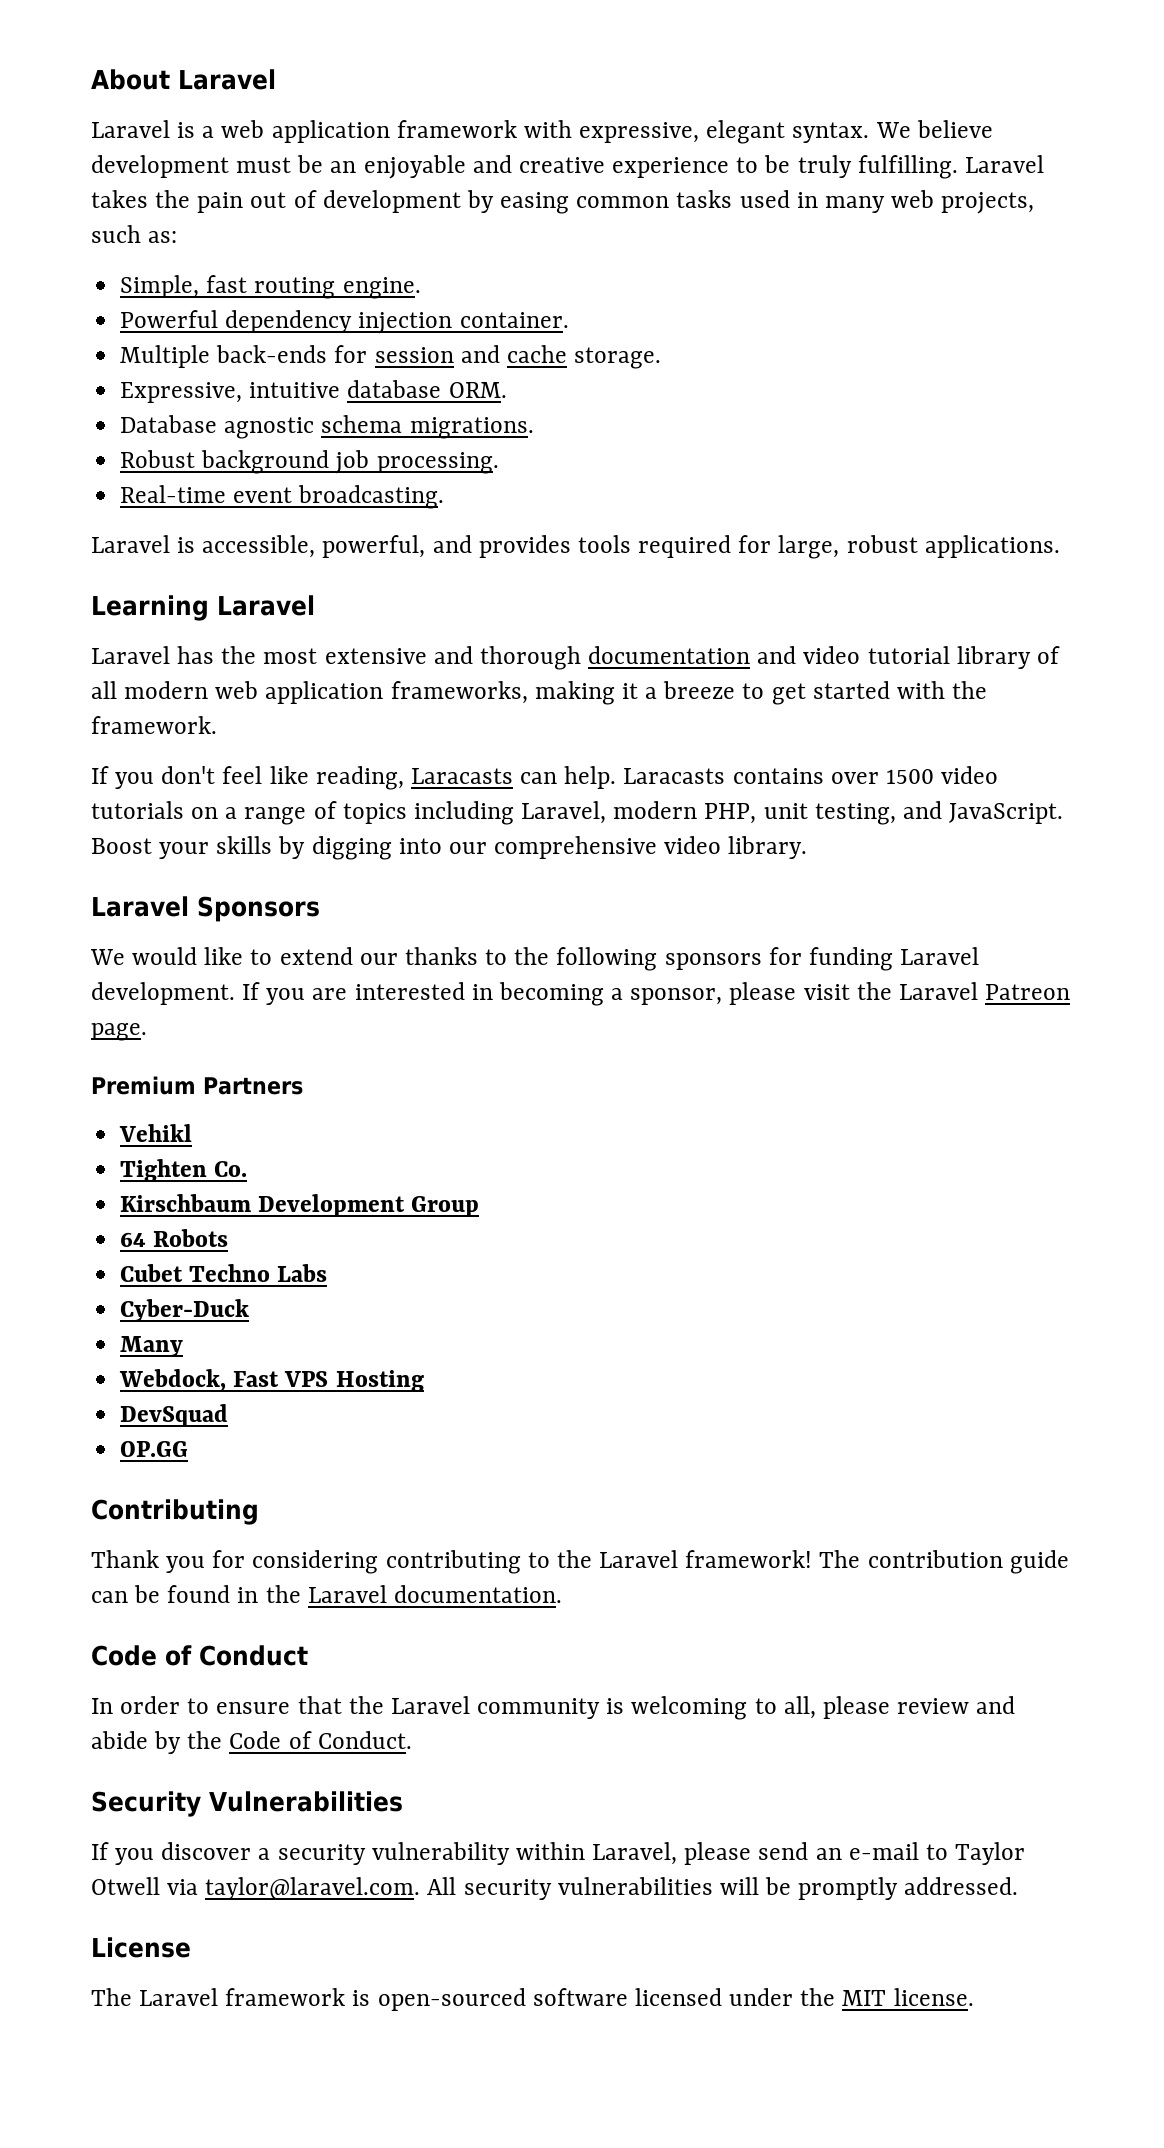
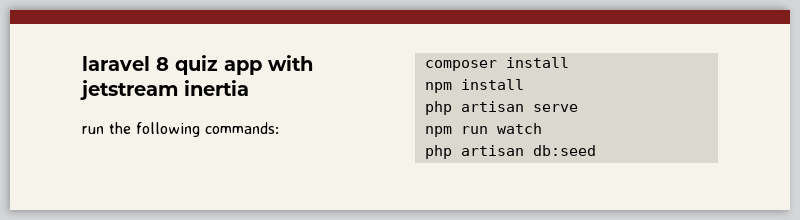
- About Laravel
- Laravel is a web application framework with expressive, elegant syntax. We believe development must be an enjoyable and creative experience to be truly fulfilling. Laravel takes the pain out of development by easing common tasks used in many web projects, such as:
- Simple, fast routing engine.
- Powerful dependency injection container.
- Multiple back-ends for session and cache storage.
- Expressive, intuitive database ORM.
- Database agnostic schema migrations.
- Robust background job processing.
- Real-time event broadcasting.
- Laravel is accessible, powerful, and provides tools required for large, robust applications.
- Learning Laravel
- Laravel has the most extensive and thorough documentation and video tutorial library of all modern web application frameworks, making it a breeze to get started with the framework.
- If you don't feel like reading, Laracasts can help. Laracasts contains over 1500 video tutorials on a range of topics including Laravel, modern PHP, unit testing, and JavaScript. Boost your skills by digging into our comprehensive video library.
- Laravel Sponsors
- We would like to extend our thanks to the following sponsors for funding Laravel development. If you are interested in becoming a sponsor, please visit the Laravel Patreon page.
- Premium Partners
- Vehikl
- Tighten Co.
- Kirschbaum Development Group
- 64 Robots
- Cubet Techno Labs
- Cyber-Duck
- Many
- Webdock, Fast VPS Hosting
- DevSquad
- OP.GG
- Contributing
- Thank you for considering contributing to the Laravel framework! The contribution guide can be found in the Laravel documentation.
- Code of Conduct
- In order to ensure that the Laravel community is welcoming to all, please review and abide by the Code of Conduct.
- Security Vulnerabilities
- If you discover a security vulnerability within Laravel, please send an e-mail to Taylor Otwell via taylor@laravel.com. All security vulnerabilities will be promptly addressed.
- License
- The Laravel framework is open-sourced software licensed under the MIT license.
+ laravel 8 quiz app with jetstream inertia
+ run the following commands:
+ composer install
+ npm install
+ php artisan serve
+ npm run watch
+ php artisan db:seed

